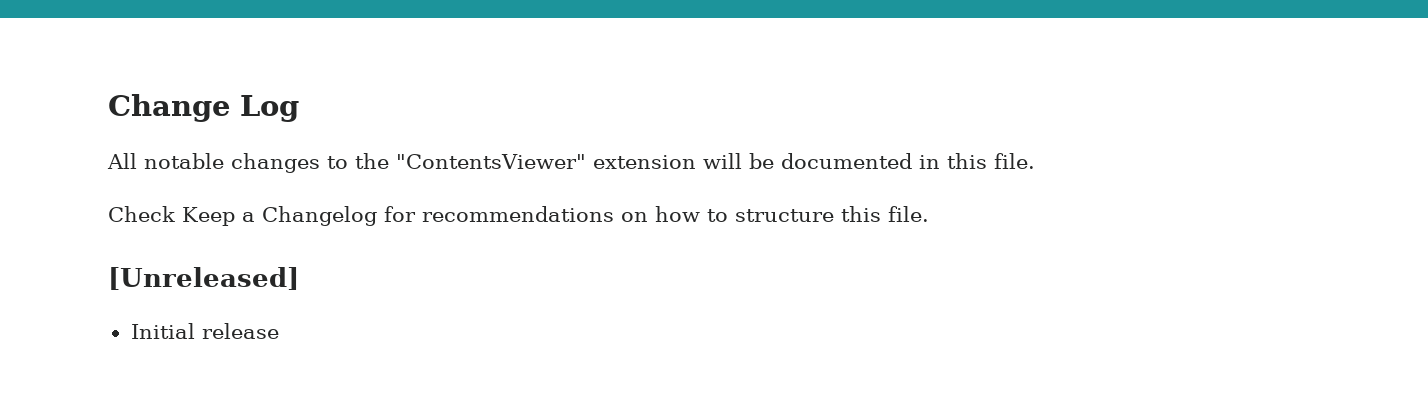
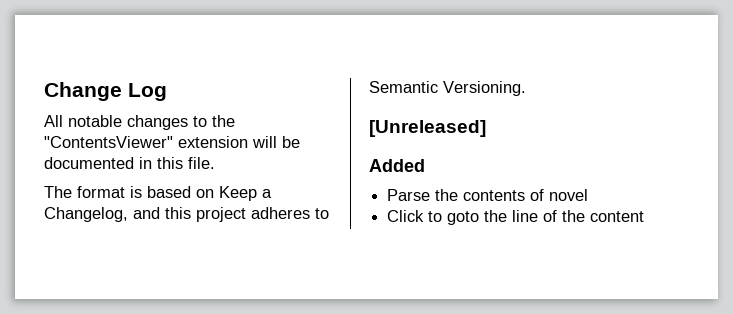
- Check Keep a Changelog for recommendations on how to structure this file.
+ The format is based on Keep a Changelog, and this project adheres to Semantic Versioning.
  [Unreleased]
- Initial release
+ Added
+ Parse the contents of novel
+ Click to goto the line of the content

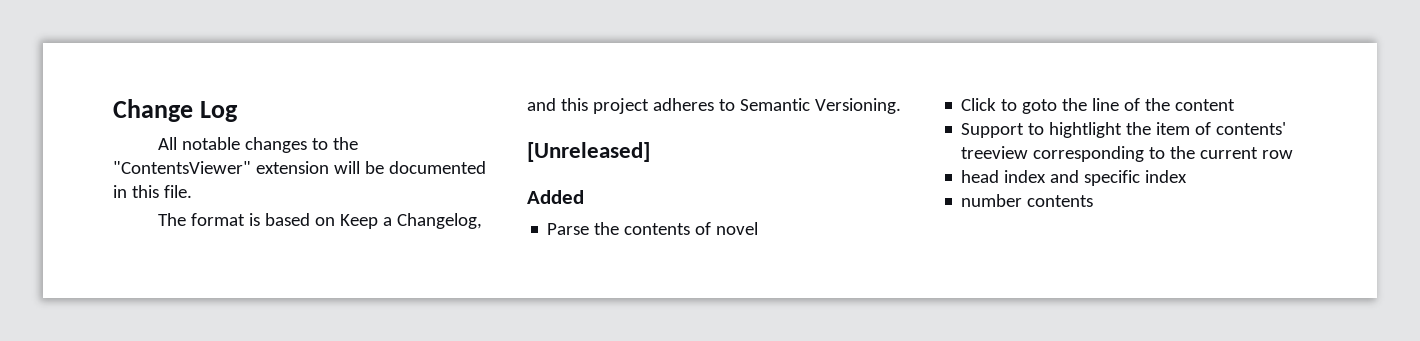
+ Support to hightlight the item of contents' treeview corresponding to the current row
+ head index and specific index
+ number contents

